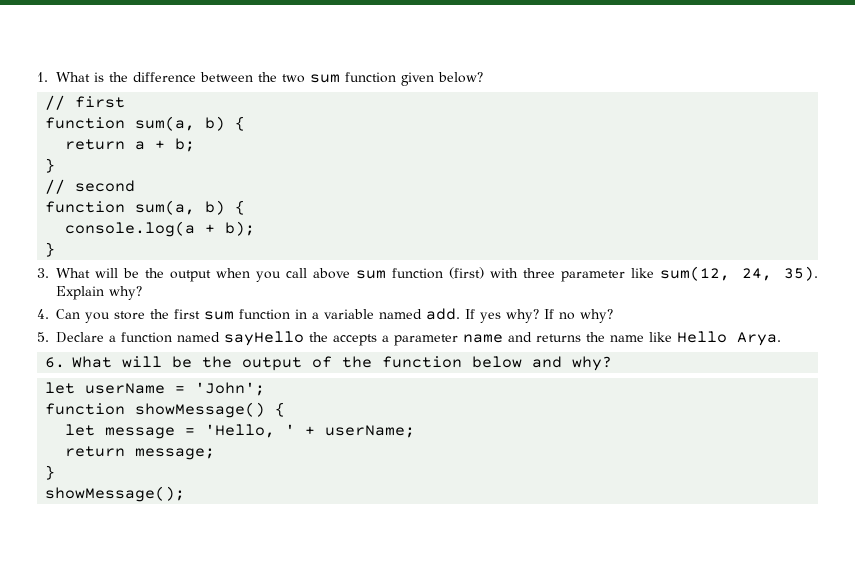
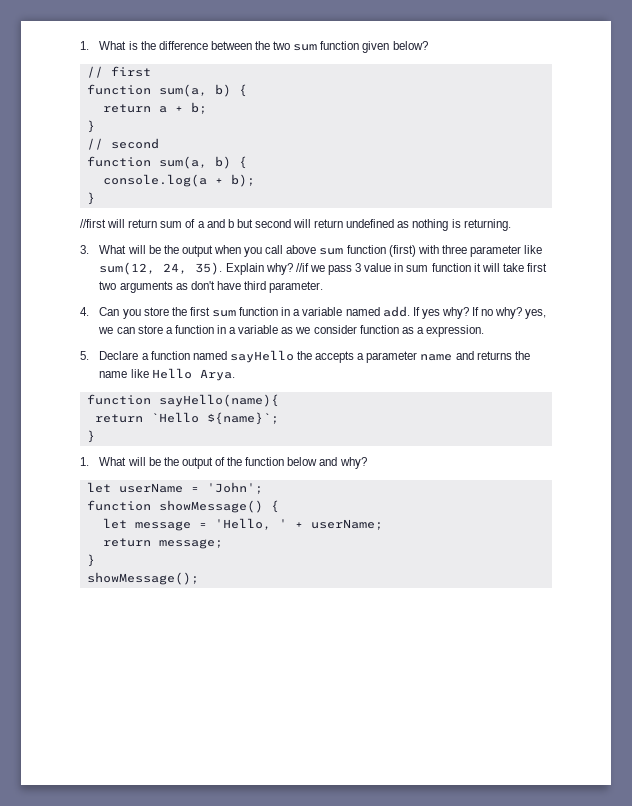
+ //first will return sum of a and b but second will return undefined as nothing is returning.
+ //if we pass 3 value in sum function it will take first two arguments as don't have third parameter.
- If no why?
+ If no why? yes, we can store a function in a variable as we consider function as a expression.
- 6. What will be the output of the function below and why?
+ function sayHello(name){
+ return `Hello ${name}`;
+ }
+ 1. What will be the output of the function below and why?

